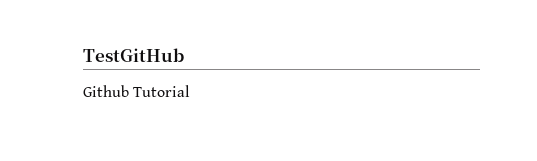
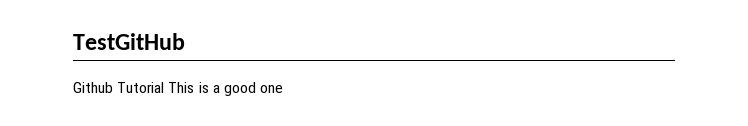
- Github Tutorial
+ Github Tutorial This is a good one

